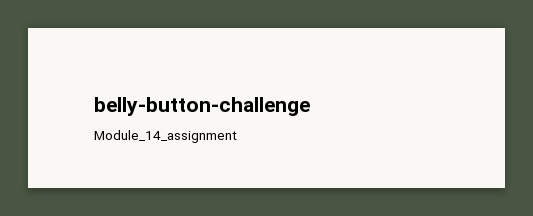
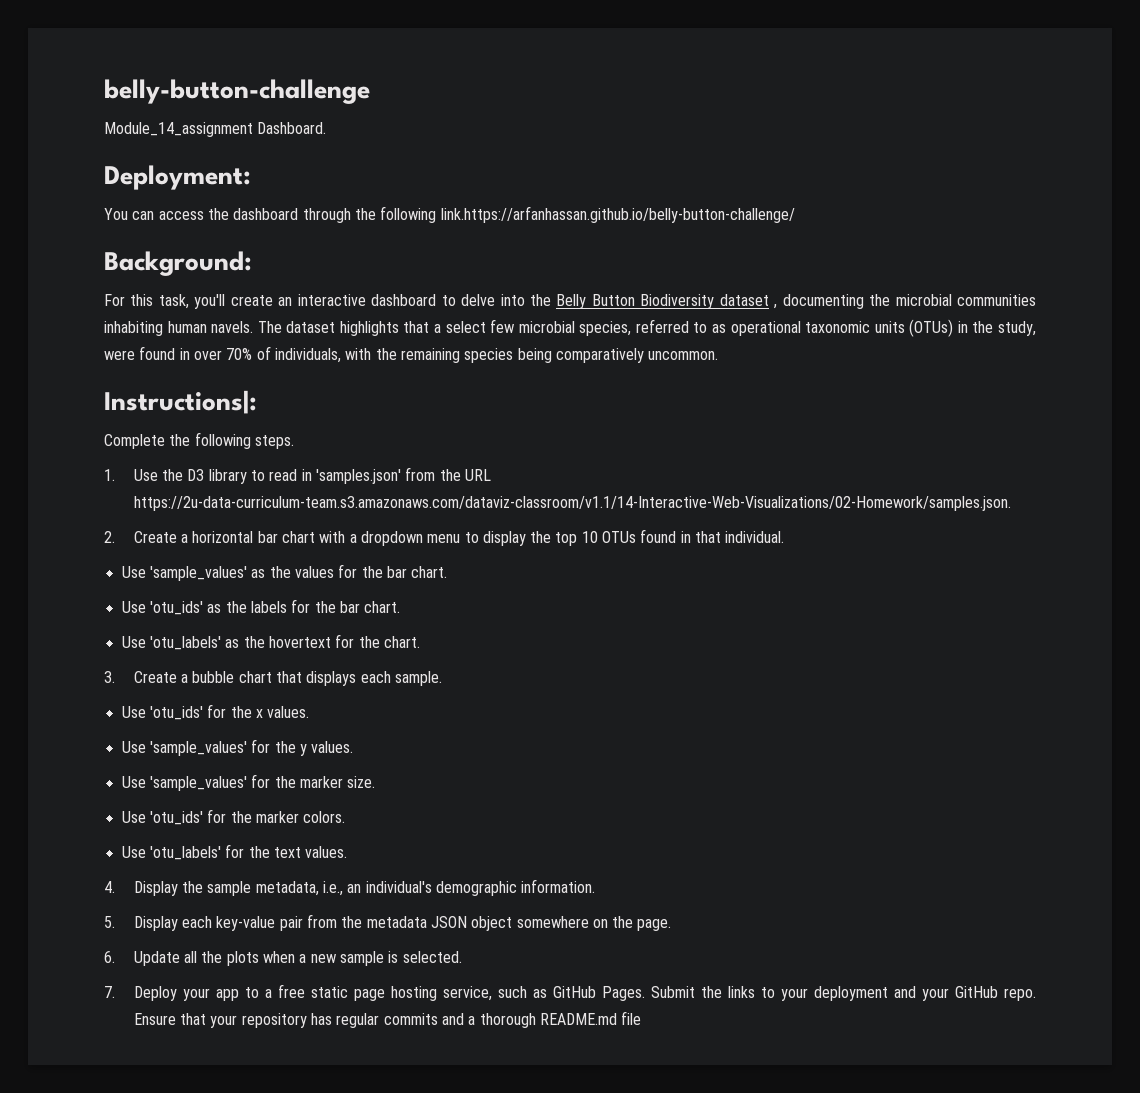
- Module_14_assignment
+ Module_14_assignment Dashboard.
+ Deployment:
+ You can access the dashboard through the following link.https://arfanhassan.github.io/belly-button-challenge/
+ Background:
+ For this task, you'll create an interactive dashboard to delve into the Belly Button Biodiversity dataset , documenting the microbial communities inhabiting human navels. The dataset highlights that a select few microbial species, referred to as operational taxonomic units (OTUs) in the study, were found in over 70% of individuals, with the remaining species being comparatively uncommon.
+ Instructions|:
+ Complete the following steps.
+ 1. Use the D3 library to read in 'samples.json' from the URL https://2u-data-curriculum-team.s3.amazonaws.com/dataviz-classroom/v1.1/14-Interactive-Web-Visualizations/02-Homework/samples.json.
+ 2. Create a horizontal bar chart with a dropdown menu to display the top 10 OTUs found in that individual.
+ Use 'sample_values' as the values for the bar chart.
+ Use 'otu_ids' as the labels for the bar chart.
+ Use 'otu_labels' as the hovertext for the chart.
+ 3. Create a bubble chart that displays each sample.
+ Use 'otu_ids' for the x values.
+ Use 'sample_values' for the y values.
+ Use 'sample_values' for the marker size.
+ Use 'otu_ids' for the marker colors.
+ Use 'otu_labels' for the text values.
+ 4. Display the sample metadata, i.e., an individual's demographic information.
+ 5. Display each key-value pair from the metadata JSON object somewhere on the page.
+ 6. Update all the plots when a new sample is selected.
+ 7. Deploy your app to a free static page hosting service, such as GitHub Pages. Submit the links to your deployment and your GitHub repo. Ensure that your repository has regular commits and a thorough README.md file

